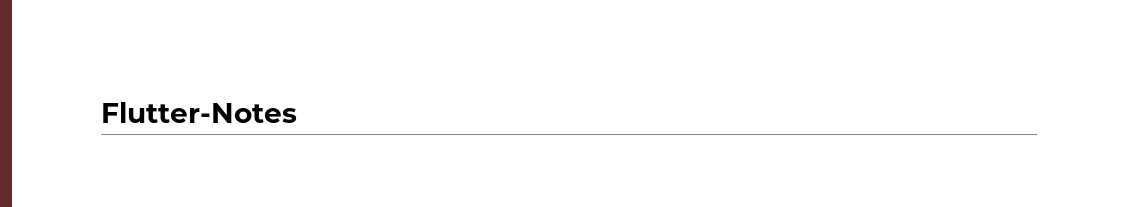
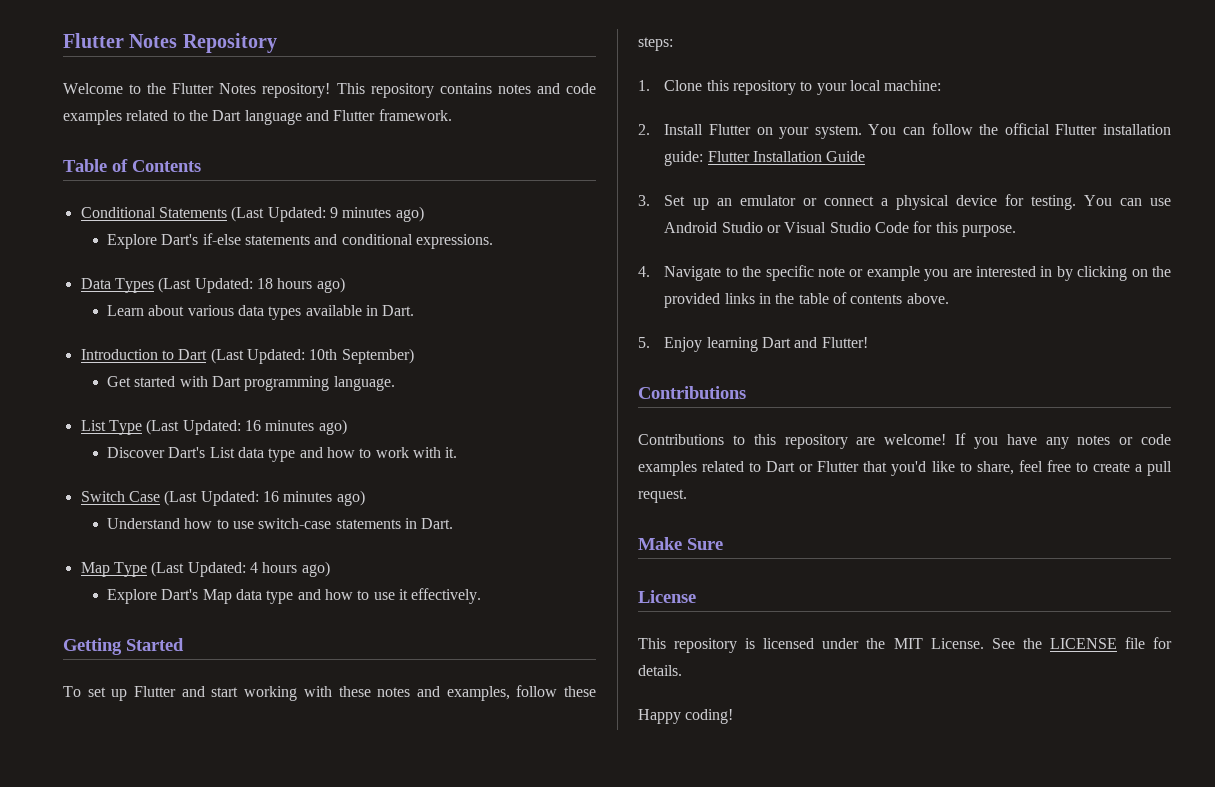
- Flutter-Notes
+ Flutter Notes Repository
+ Welcome to the Flutter Notes repository! This repository contains notes and code examples related to the Dart language and Flutter framework.
+ Table of Contents
+ Conditional Statements (Last Updated: 9 minutes ago)
+ Explore Dart's if-else statements and conditional expressions.
+ Data Types (Last Updated: 18 hours ago)
+ Learn about various data types available in Dart.
+ Introduction to Dart (Last Updated: 10th September)
+ Get started with Dart programming language.
+ List Type (Last Updated: 16 minutes ago)
+ Discover Dart's List data type and how to work with it.
+ Switch Case (Last Updated: 16 minutes ago)
+ Understand how to use switch-case statements in Dart.
+ Map Type (Last Updated: 4 hours ago)
+ Explore Dart's Map data type and how to use it effectively.
+ Getting Started
+ To set up Flutter and start working with these notes and examples, follow these steps:
+ 1. Clone this repository to your local machine:
+ 2. Install Flutter on your system. You can follow the official Flutter installation guide: Flutter Installation Guide
+ 3. Set up an emulator or connect a physical device for testing. You can use Android Studio or Visual Studio Code for this purpose.
+ 4. Navigate to the specific note or example you are interested in by clicking on the provided links in the table of contents above.
+ 5. Enjoy learning Dart and Flutter!
+ Contributions
+ Contributions to this repository are welcome! If you have any notes or code examples related to Dart or Flutter that you'd like to share, feel free to create a pull request.
+ Make Sure
+ License
+ This repository is licensed under the MIT License. See the LICENSE file for details.
+ Happy coding!

